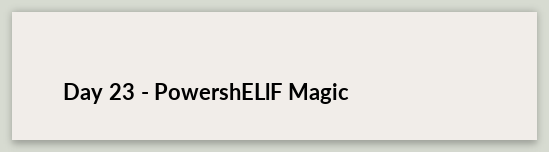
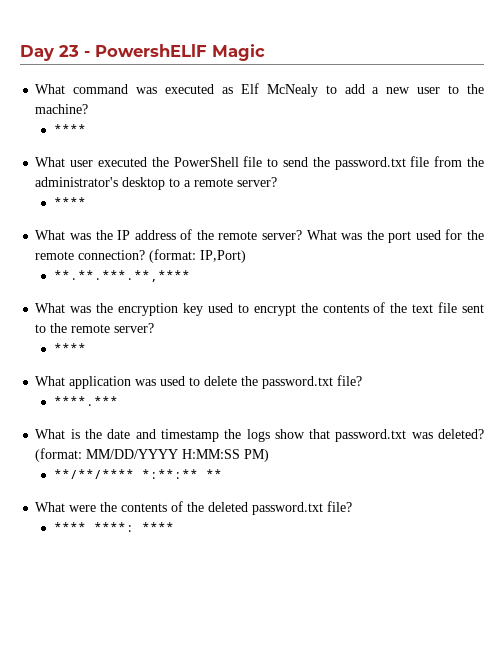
+ What command was executed as Elf McNealy to add a new user to the machine?
+ ****
+ What user executed the PowerShell file to send the password.txt file from the administrator's desktop to a remote server?
+ ****
+ What was the IP address of the remote server? What was the port used for the remote connection? (format: IP,Port)
+ **.**.***.**,****
+ What was the encryption key used to encrypt the contents of the text file sent to the remote server?
+ ****
+ What application was used to delete the password.txt file?
+ ****.***
+ What is the date and timestamp the logs show that password.txt was deleted? (format: MM/DD/YYYY H:MM:SS PM)
+ **/**/**** *:**:** **
+ What were the contents of the deleted password.txt file?
+ **** ****: ****

